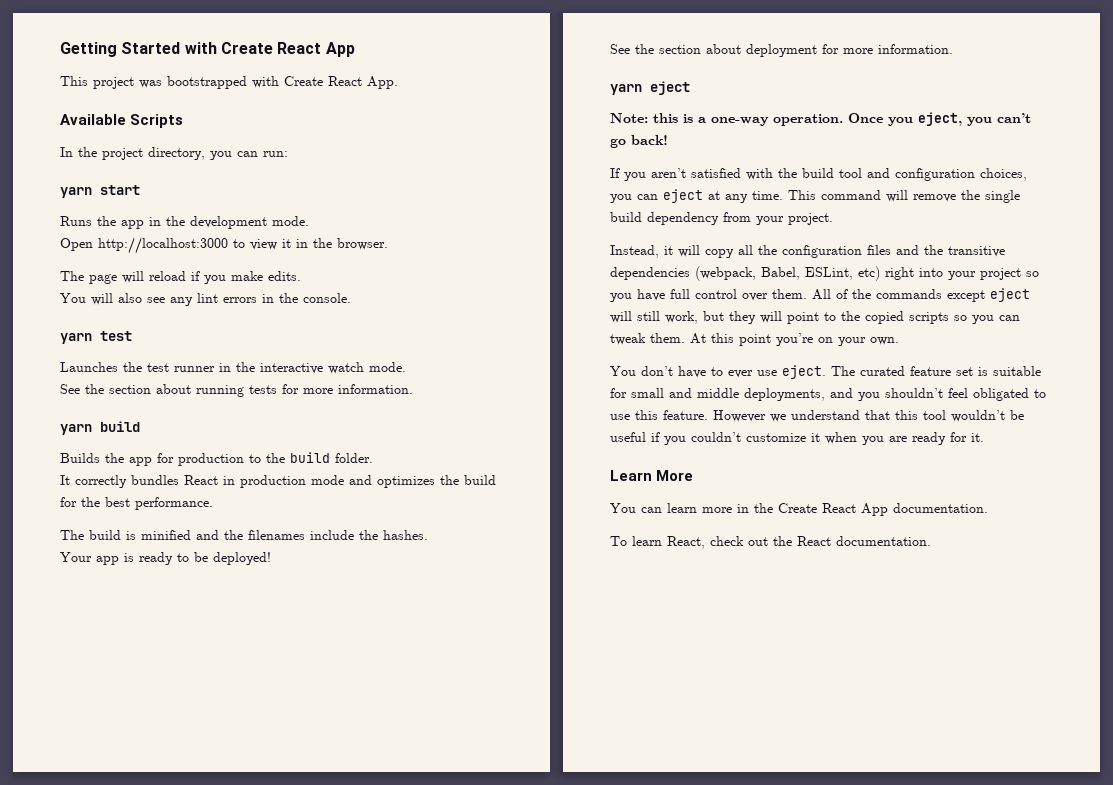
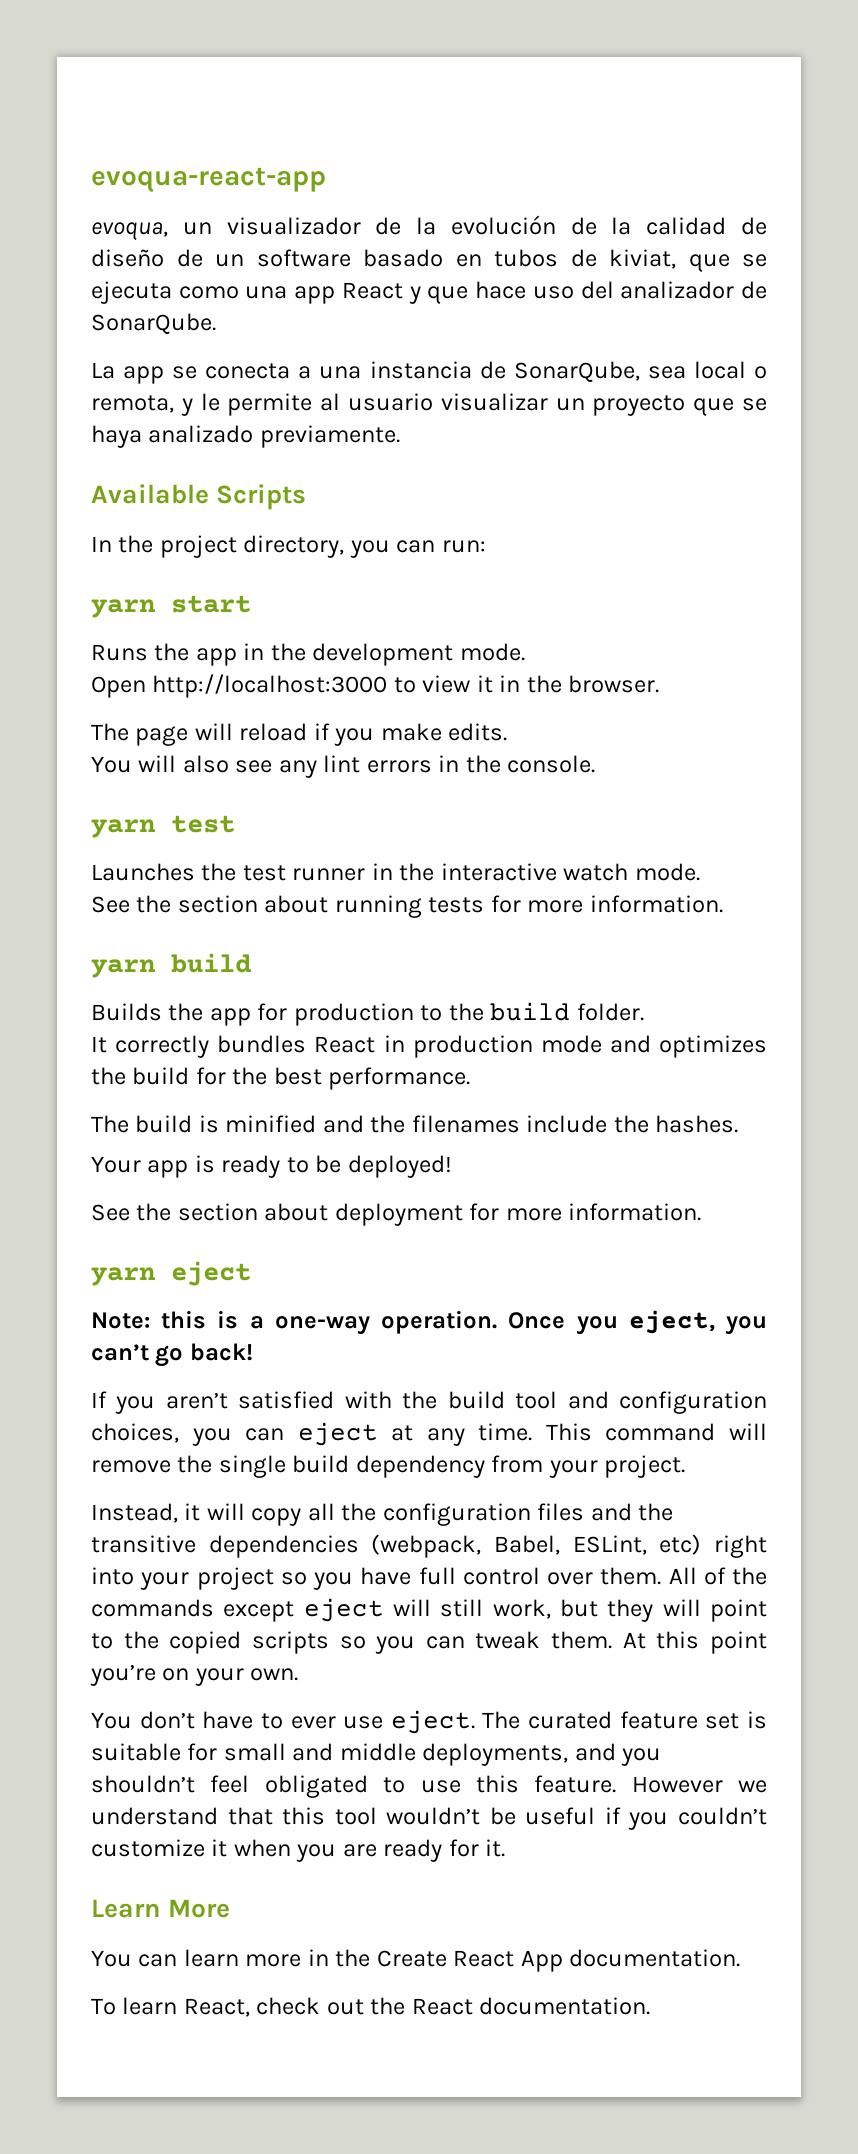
- Getting Started with Create React App
- This project was bootstrapped with Create React App.
+ evoqua-react-app
+ evoqua, un visualizador de la evolución de la calidad de diseño de un software basado en tubos de kiviat, que se ejecuta como una app React y que hace uso del analizador de SonarQube.
+ La app se conecta a una instancia de SonarQube, sea local o remota, y le permite al usuario visualizar un proyecto que se haya analizado previamente.

